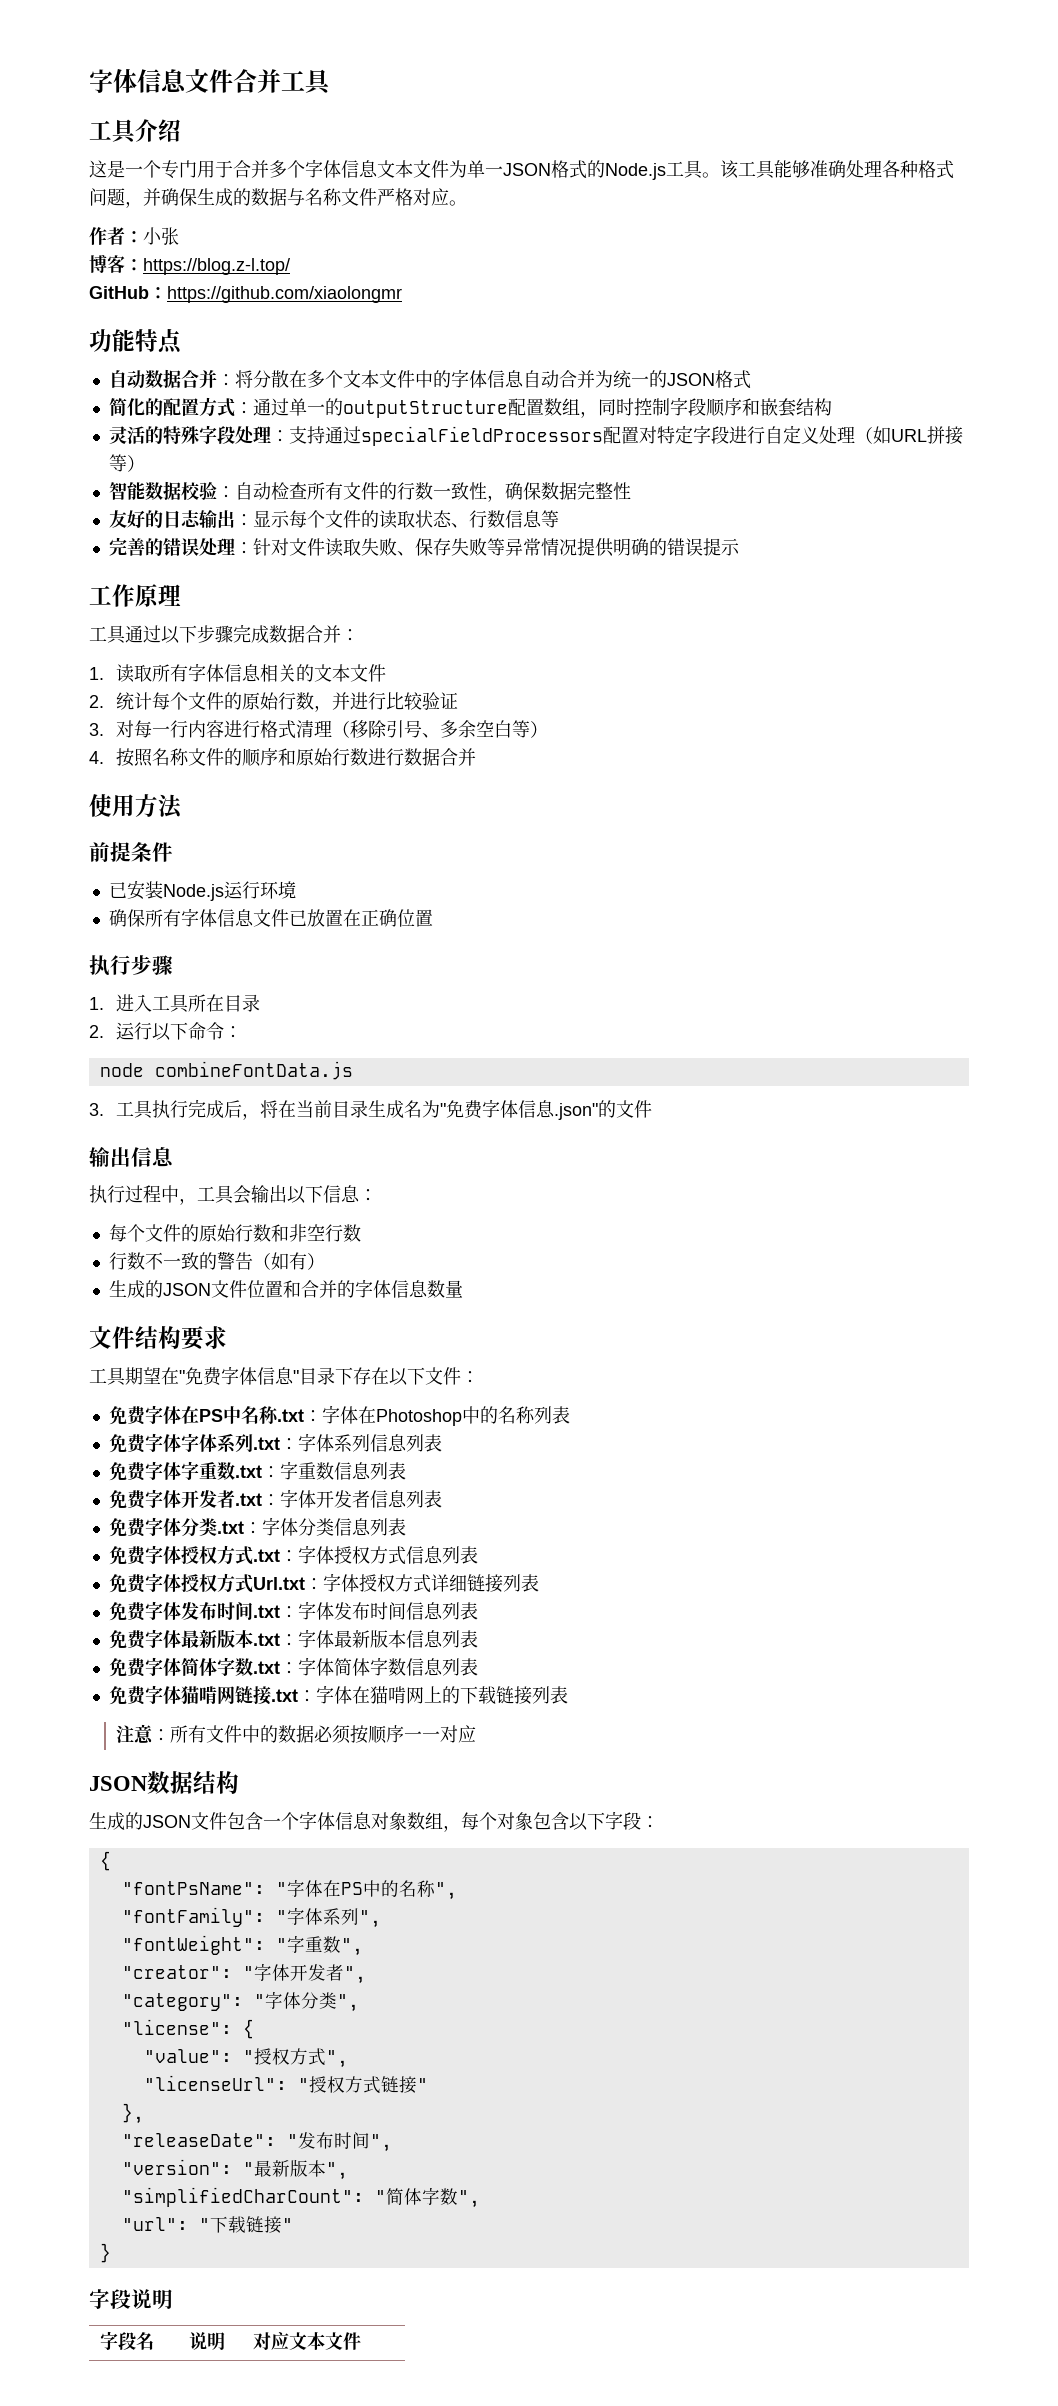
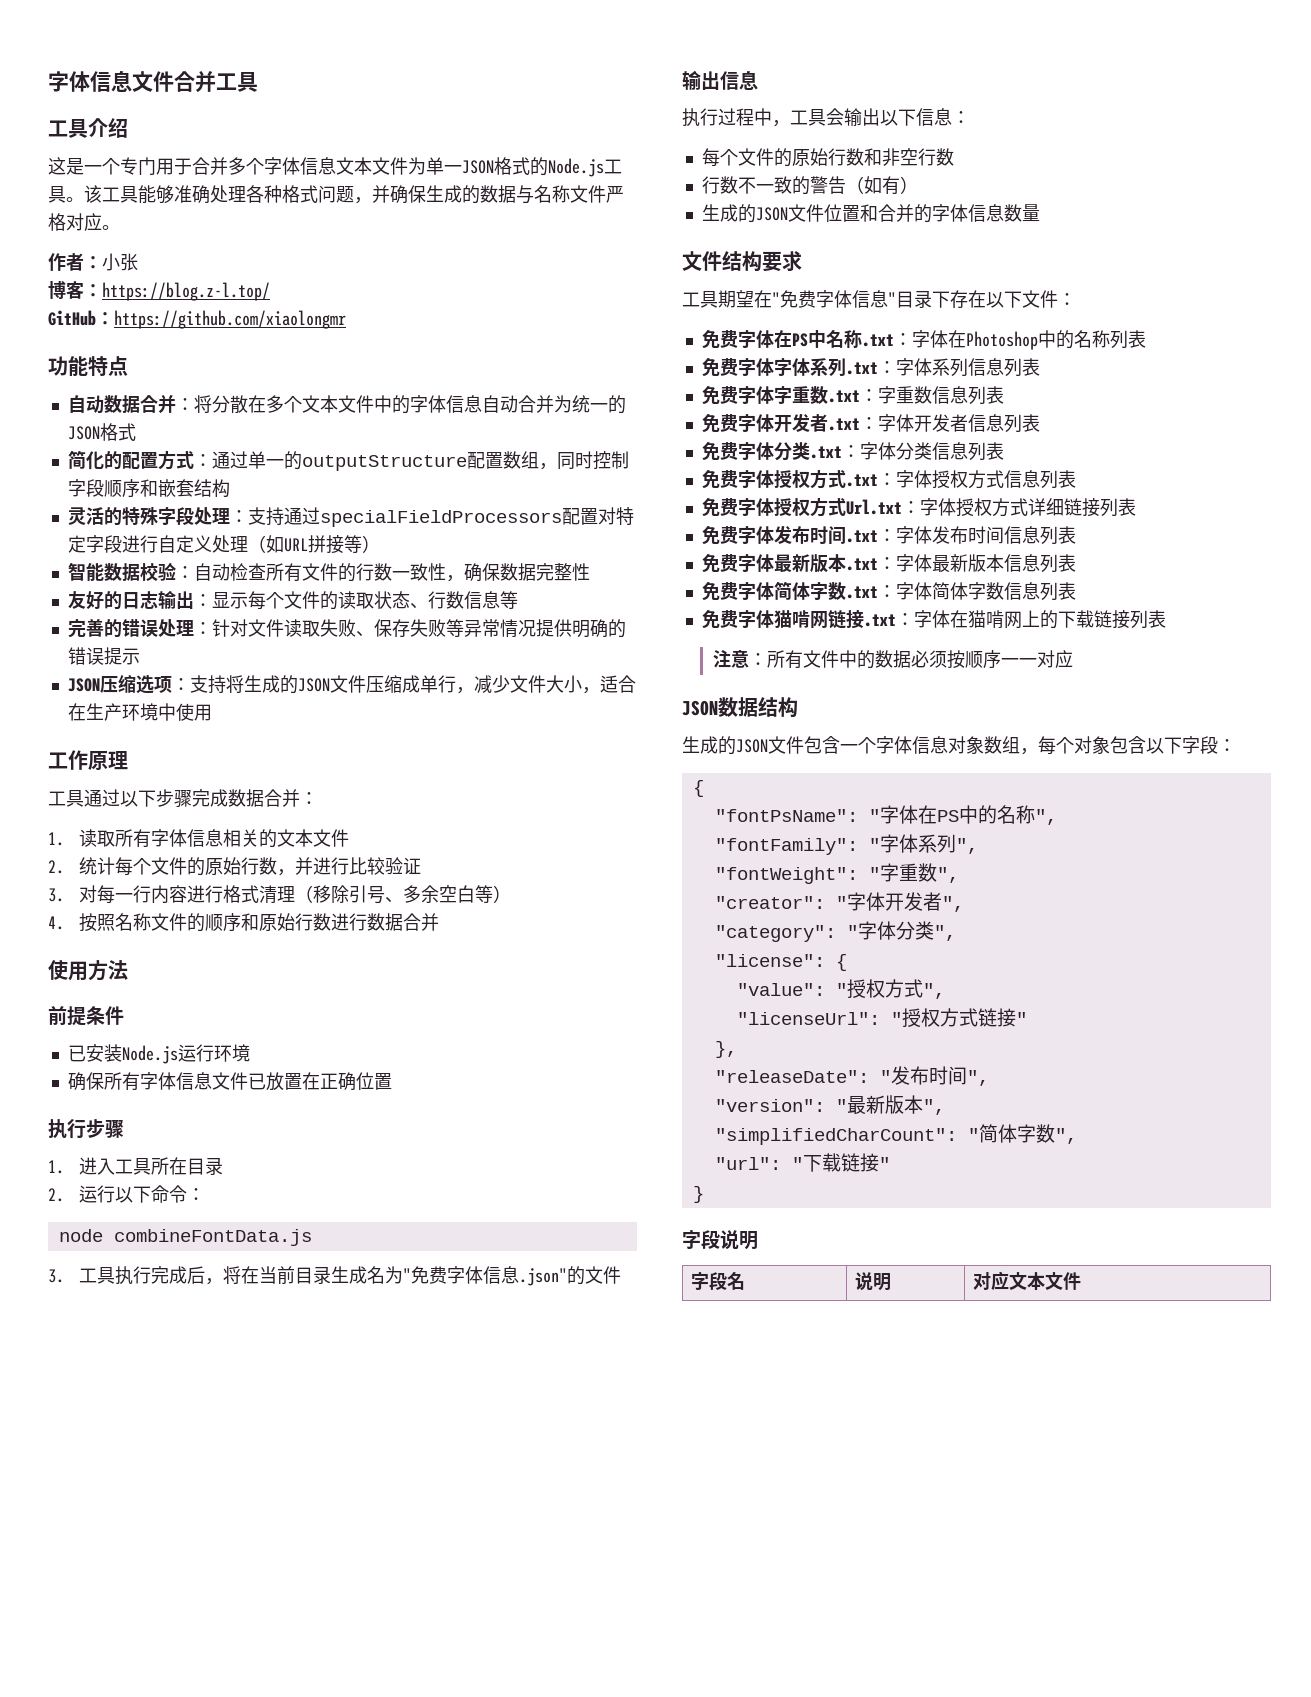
+ JSON压缩选项：支持将生成的JSON文件压缩成单行，减少文件大小，适合在生产环境中使用

